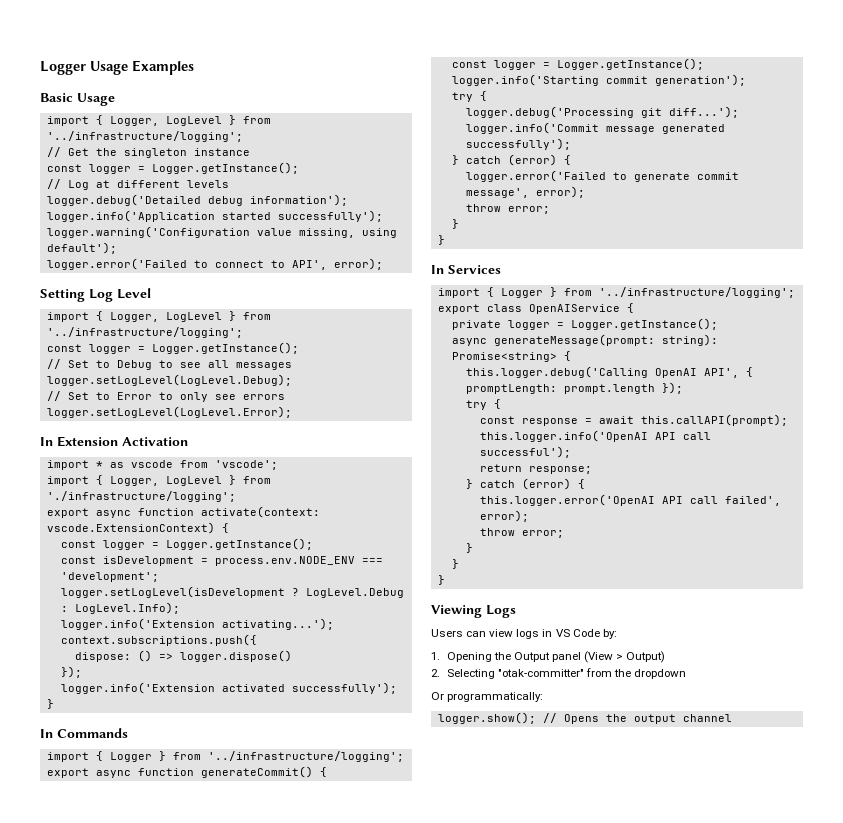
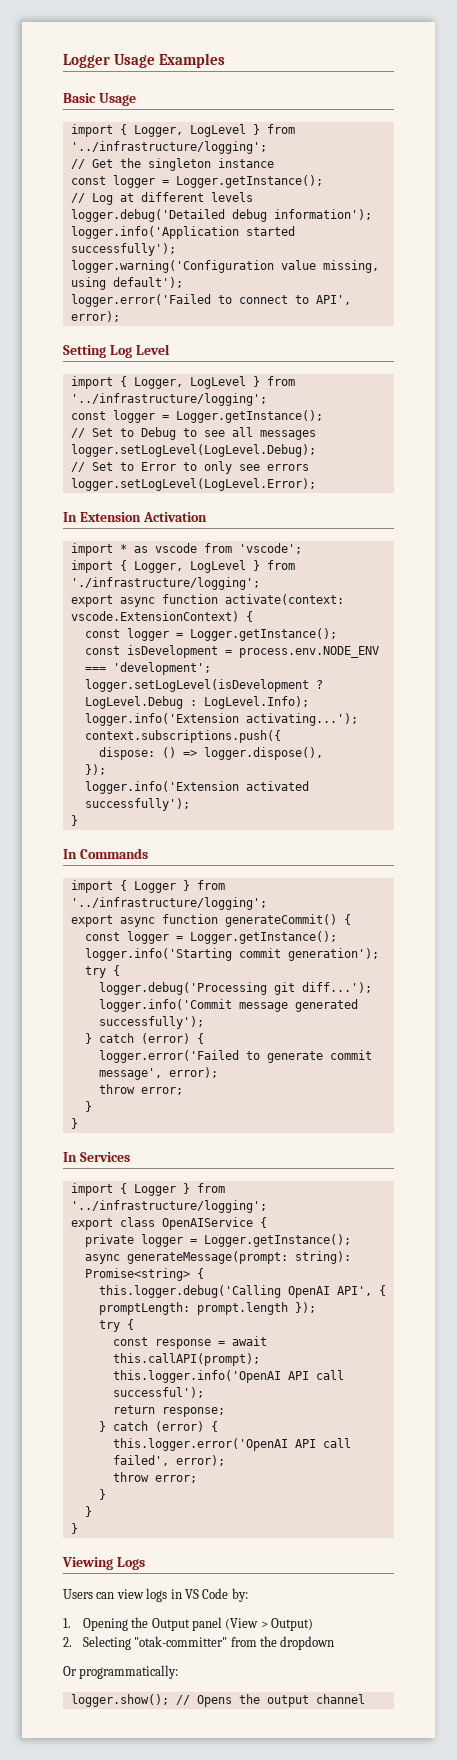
- dispose: () => logger.dispose()
+ dispose: () => logger.dispose(),

